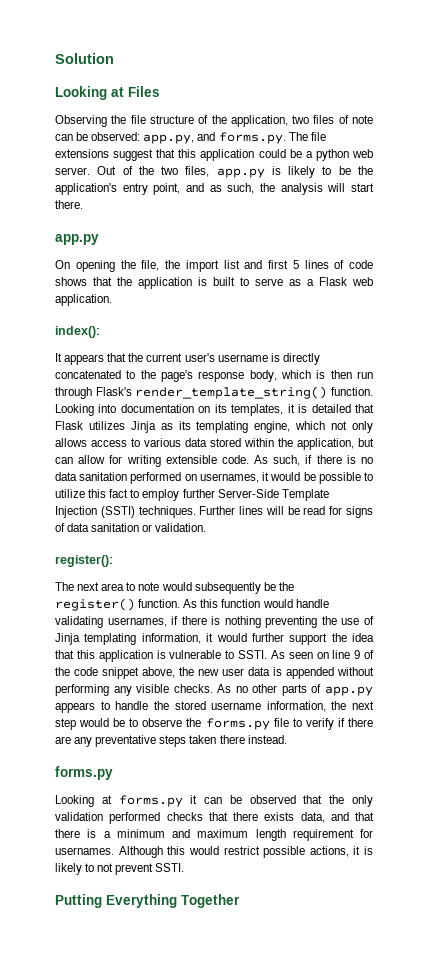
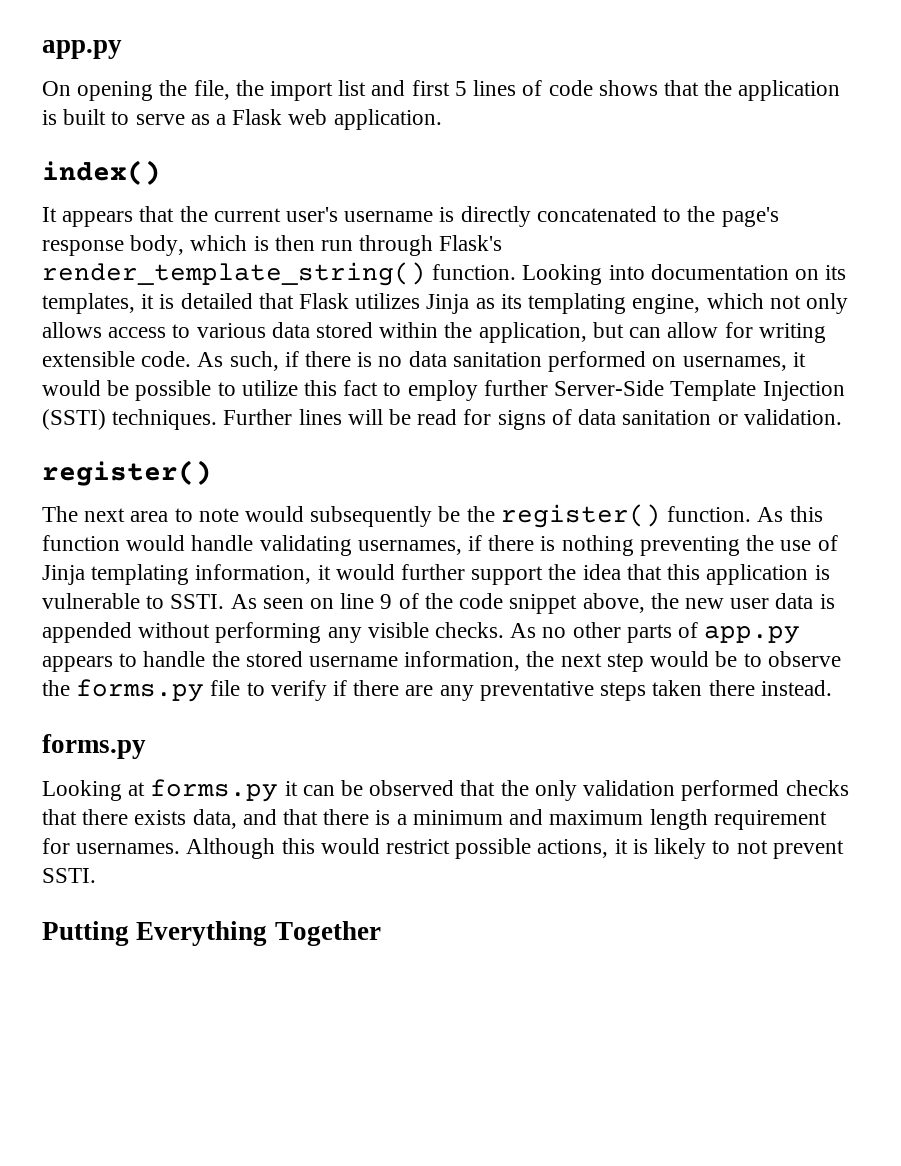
- Solution
- Looking at Files
- Observing the file structure of the application, two files of note can be observed: app.py, and forms.py. The file extensions suggest that this application could be a python web server. Out of the two files, app.py is likely to be the application's entry point, and as such, the analysis will start there.
- index():
+ index()
  Further lines will be read for signs of data sanitation or validation.
- register():
+ register()

